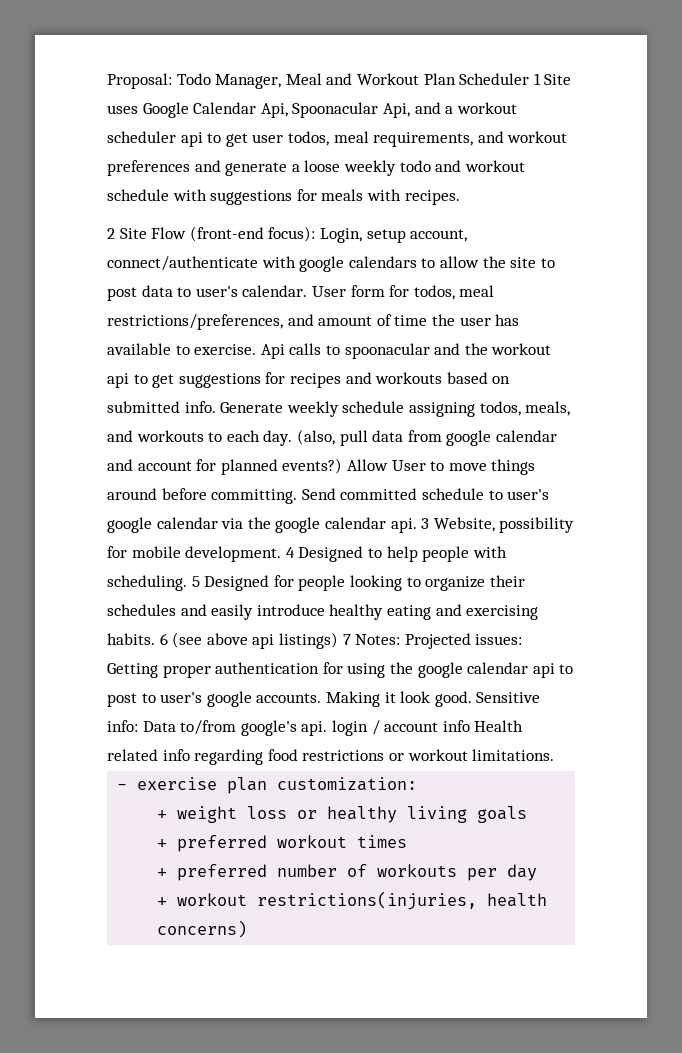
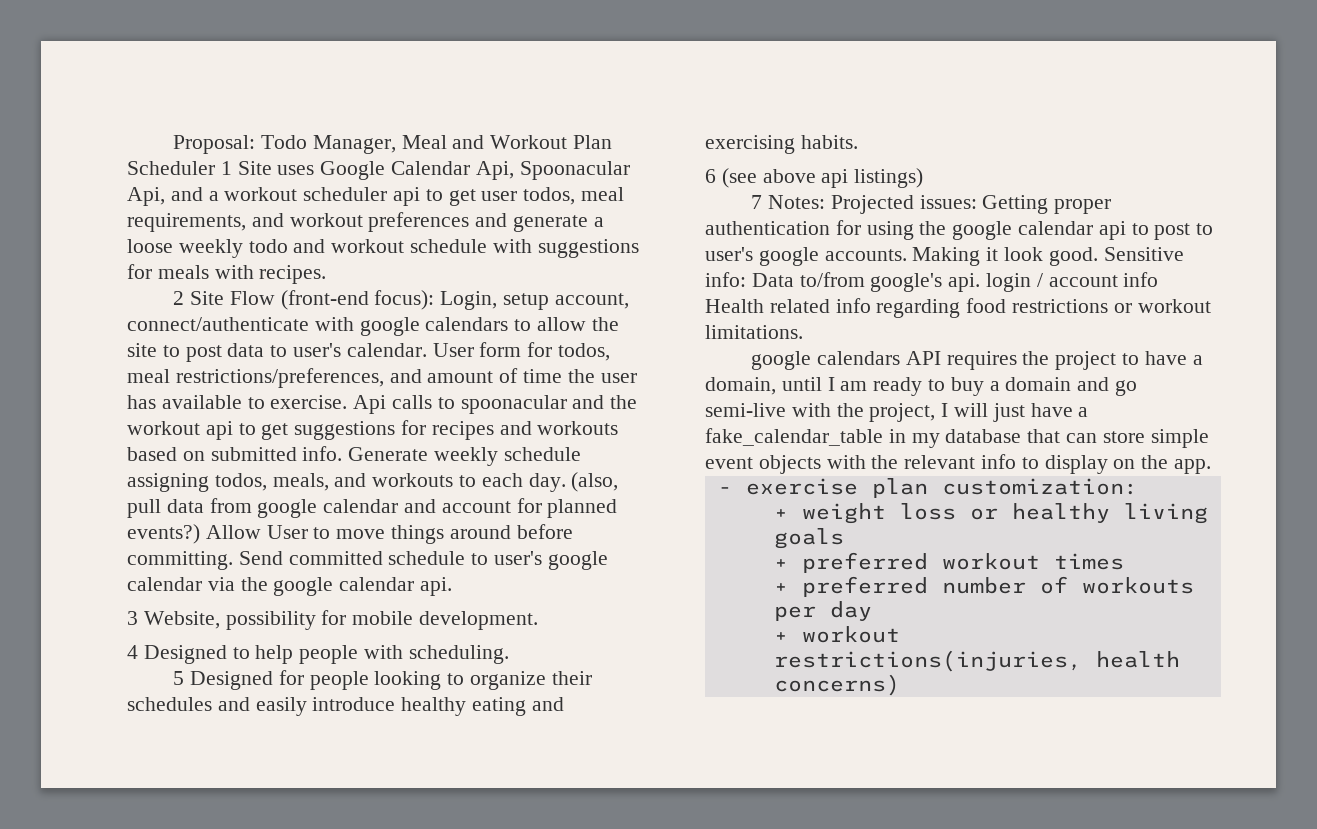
- Send committed schedule to user's google calendar via the google calendar api. 3 Website, possibility for mobile development. 4 Designed to help people with scheduling. 5 Designed for people looking to organize their schedules and easily introduce healthy eating and exercising habits. 6 (see above api listings) 7 Notes:
+ Send committed schedule to user's google calendar via the google calendar api.
+ 3 Website, possibility for mobile development.
+ 4 Designed to help people with scheduling.
+ 5 Designed for people looking to organize their schedules and easily introduce healthy eating and exercising habits.
+ 6 (see above api listings)
+ 7 Notes:
+ google calendars API requires the project to have a domain, until I am ready to buy a domain and go semi-live with the project, I will just have a fake_calendar_table in my database that can store simple event objects with the relevant info to display on the app.

